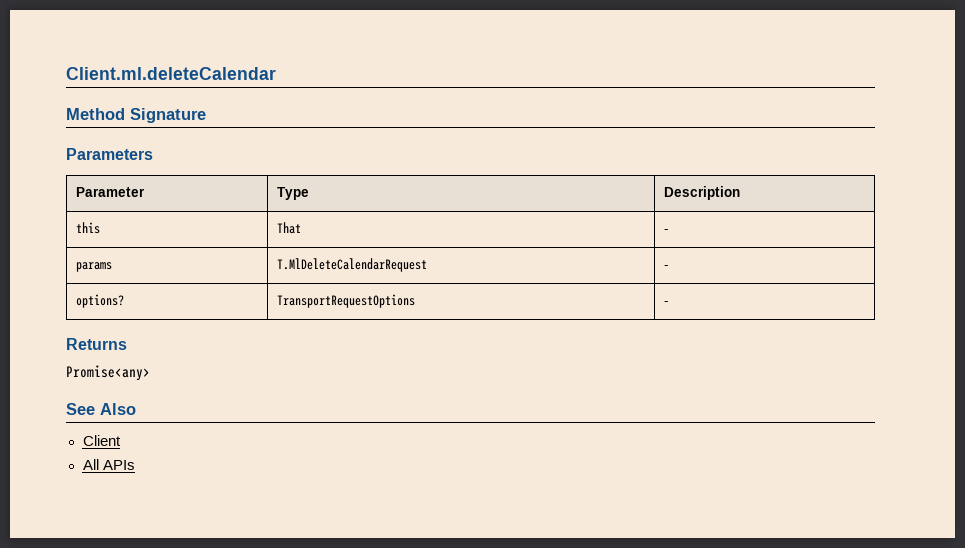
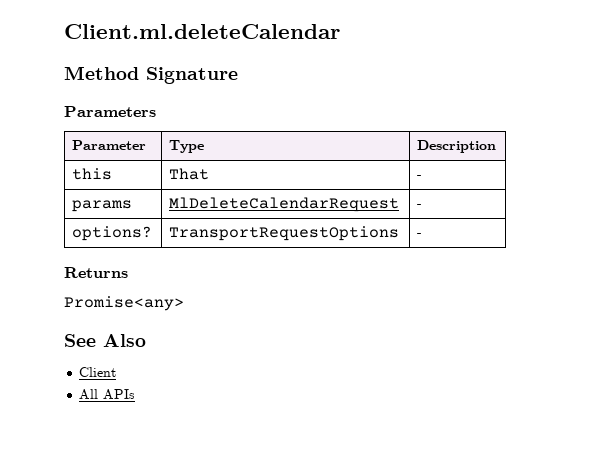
- params | T.MlDeleteCalendarRequest | -
+ params | MlDeleteCalendarRequest | -

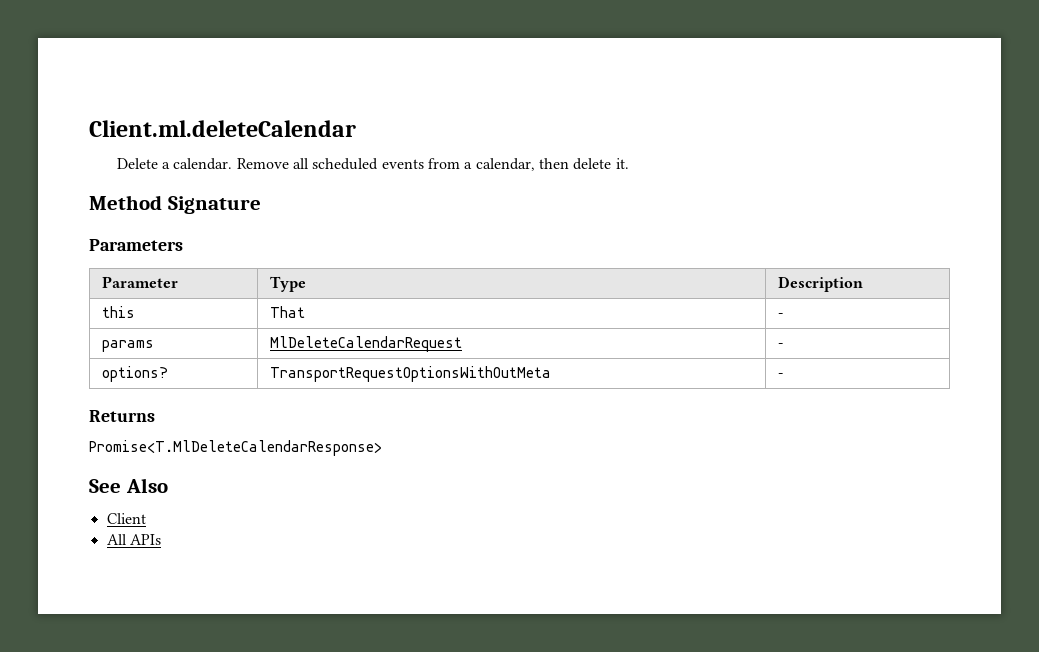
+ Delete a calendar. Remove all scheduled events from a calendar, then delete it.
- options? | TransportRequestOptions | -
+ options? | TransportRequestOptionsWithOutMeta | -
- Promise<any>
+ Promise<T.MlDeleteCalendarResponse>

